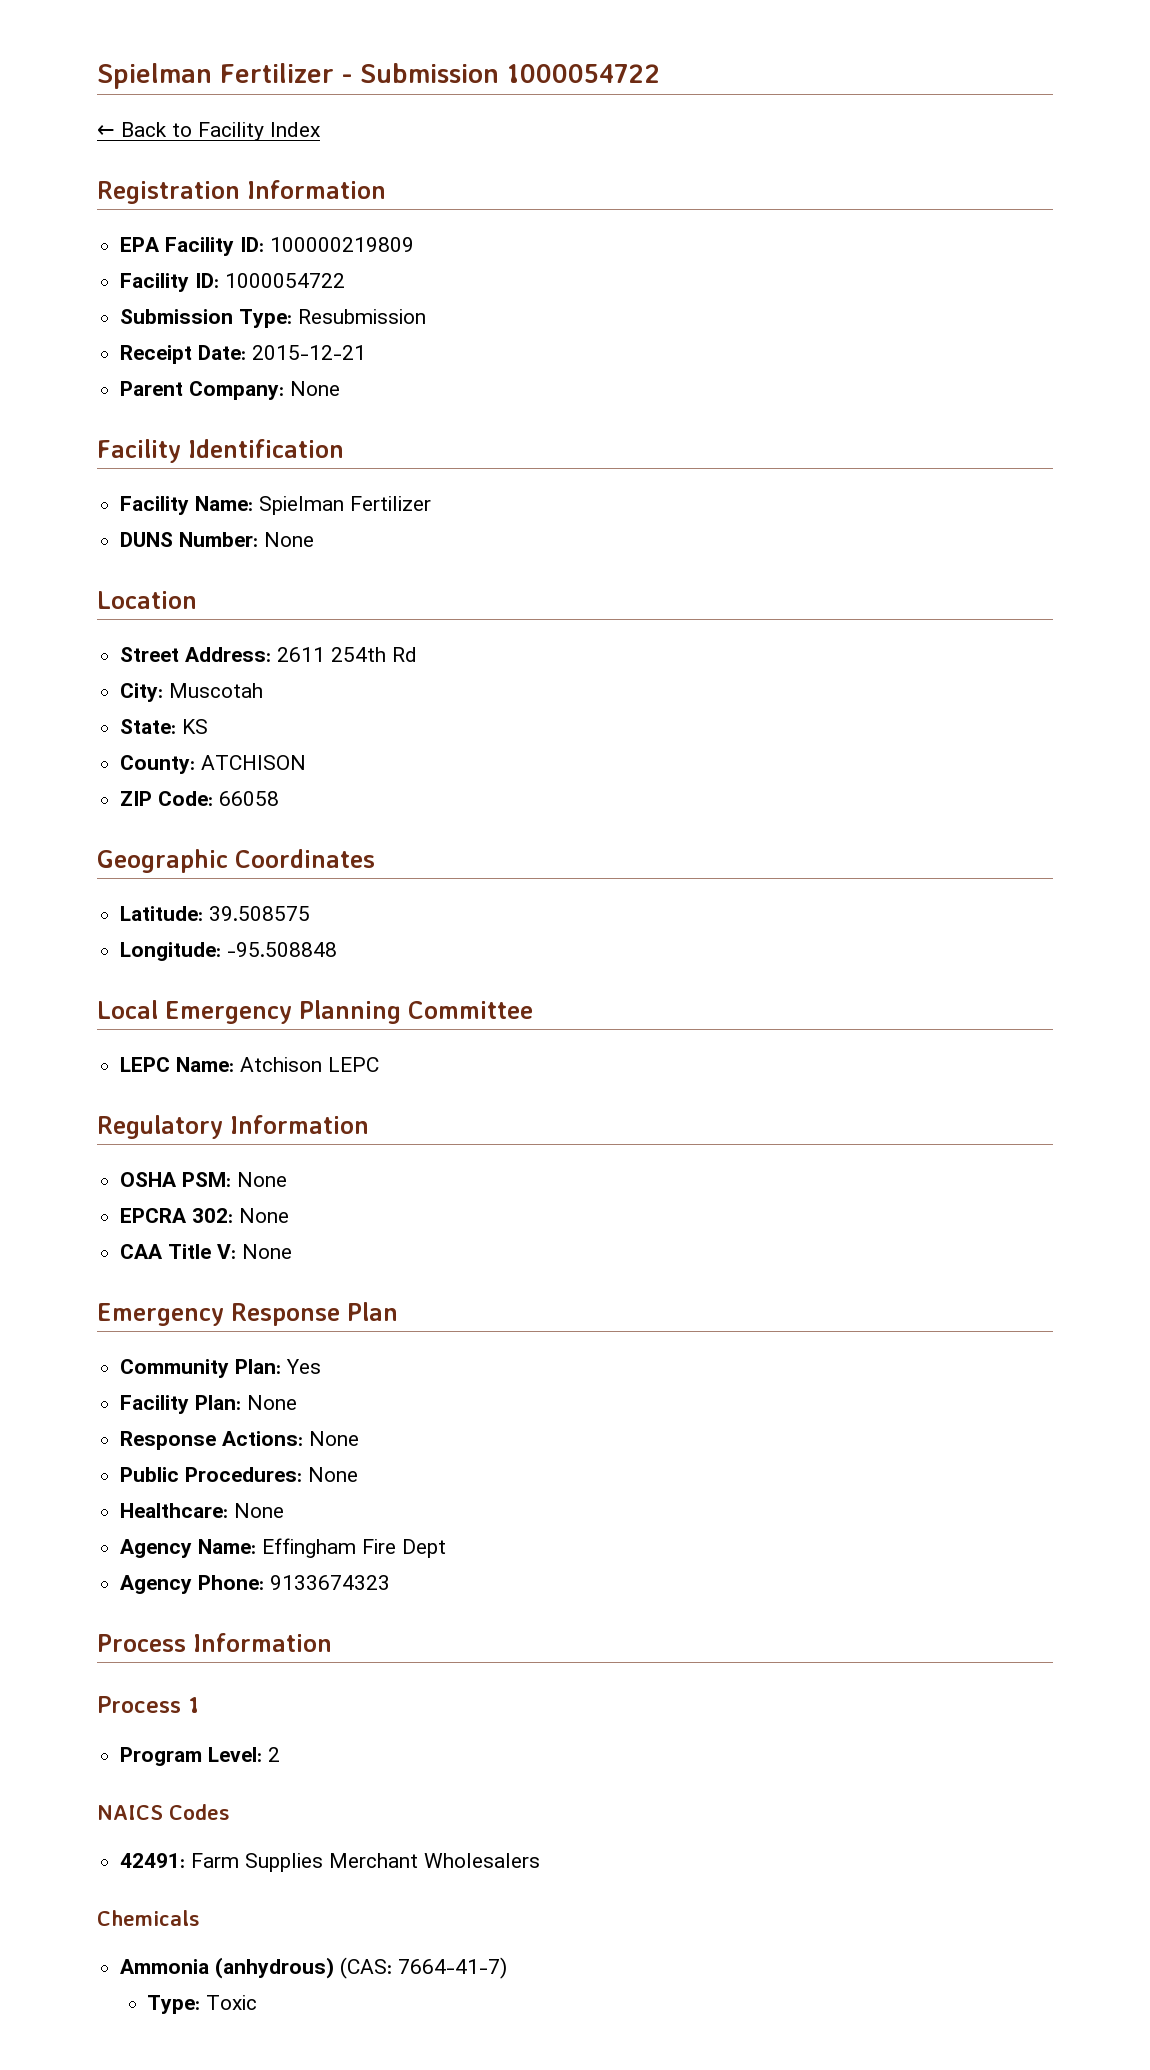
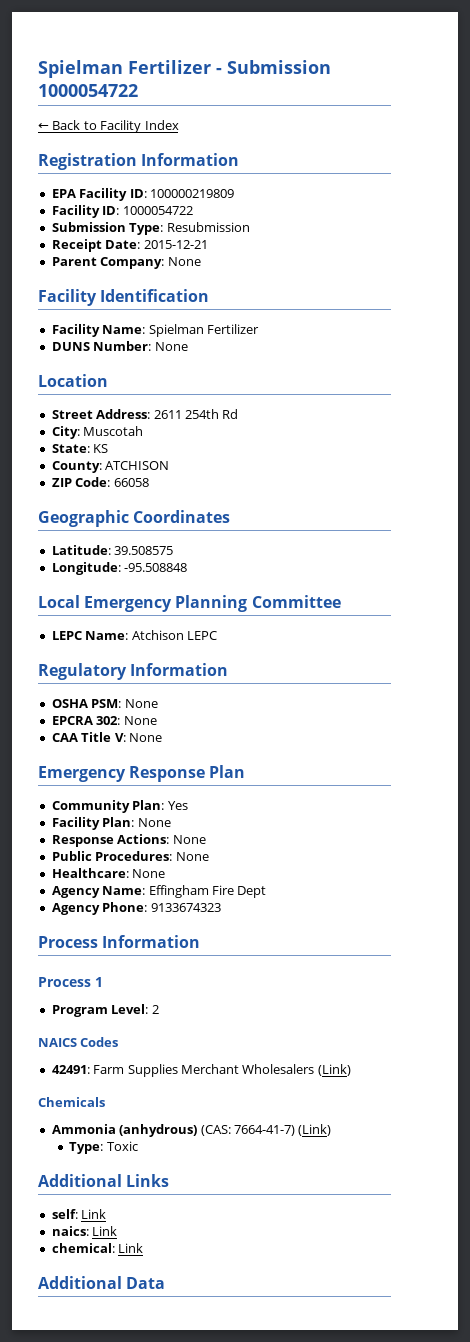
- 42491: Farm Supplies Merchant Wholesalers
+ 42491: Farm Supplies Merchant Wholesalers (Link)
- Ammonia (anhydrous) (CAS: 7664-41-7)
+ Ammonia (anhydrous) (CAS: 7664-41-7) (Link)
+ Additional Links
+ self: Link
+ naics: Link
+ chemical: Link
+ Additional Data

